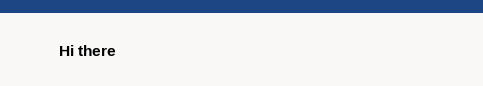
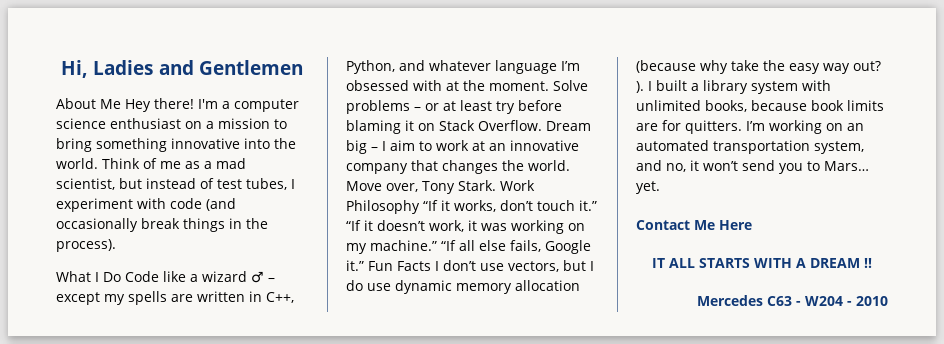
- Hi there
+ Hi, Ladies and Gentlemen
+ About Me Hey there! I'm a computer science enthusiast on a mission to bring something innovative into the world. Think of me as a mad scientist, but instead of test tubes, I experiment with code (and occasionally break things in the process).
+ What I Do Code like a wizard ♂ – except my spells are written in C++, Python, and whatever language I’m obsessed with at the moment. Solve problems – or at least try before blaming it on Stack Overflow. Dream big – I aim to work at an innovative company that changes the world. Move over, Tony Stark. Work Philosophy “If it works, don’t touch it.” “If it doesn’t work, it was working on my machine.” “If all else fails, Google it.” Fun Facts I don’t use vectors, but I do use dynamic memory allocation (because why take the easy way out? ). I built a library system with unlimited books, because book limits are for quitters. I’m working on an automated transportation system, and no, it won’t send you to Mars… yet.
+ Contact Me Here
+ IT ALL STARTS WITH A DREAM !!
+ Mercedes C63 - W204 - 2010

